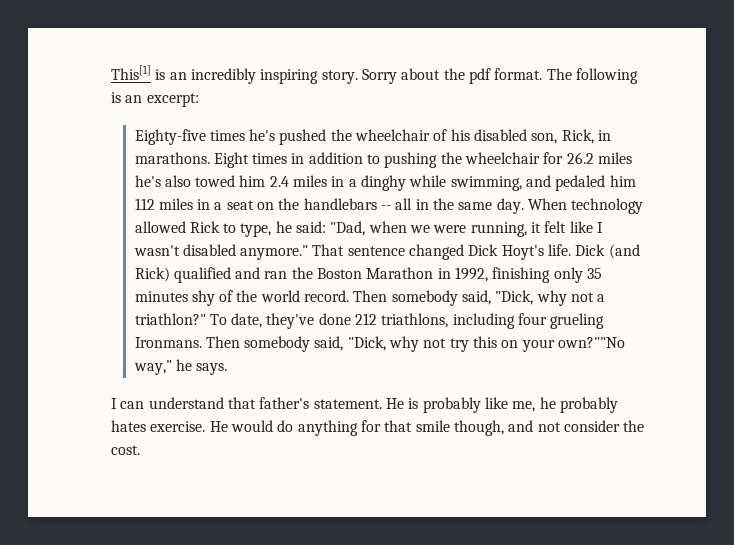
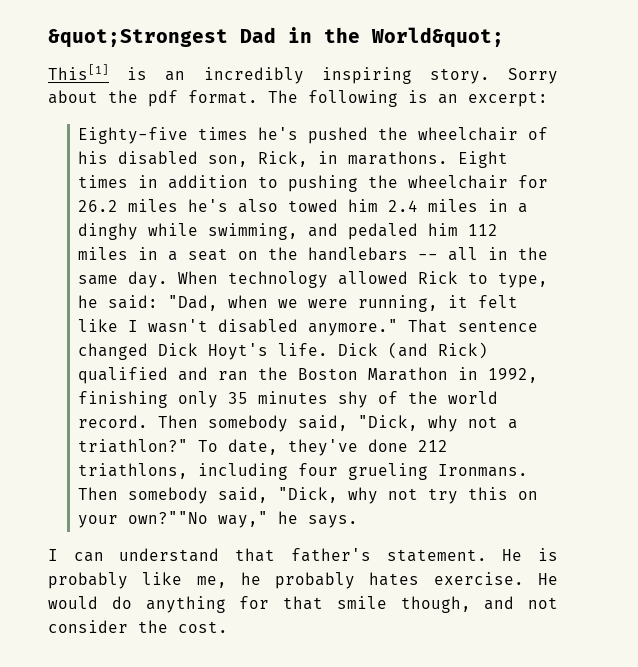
+ &quot;Strongest Dad in the World&quot;

